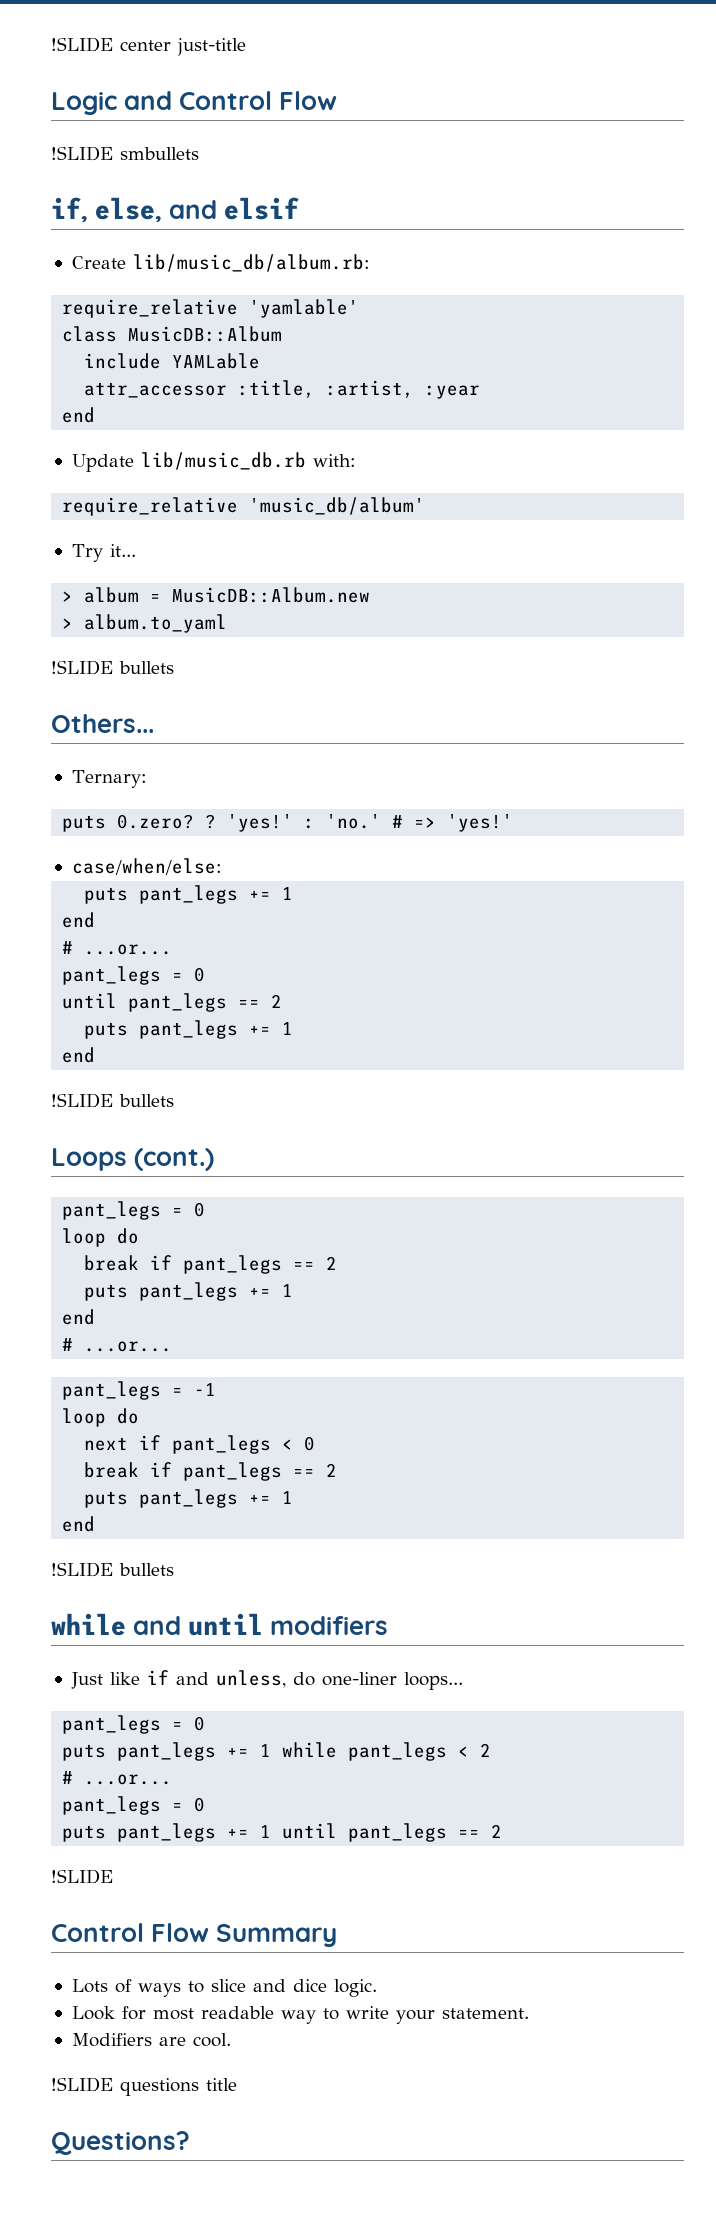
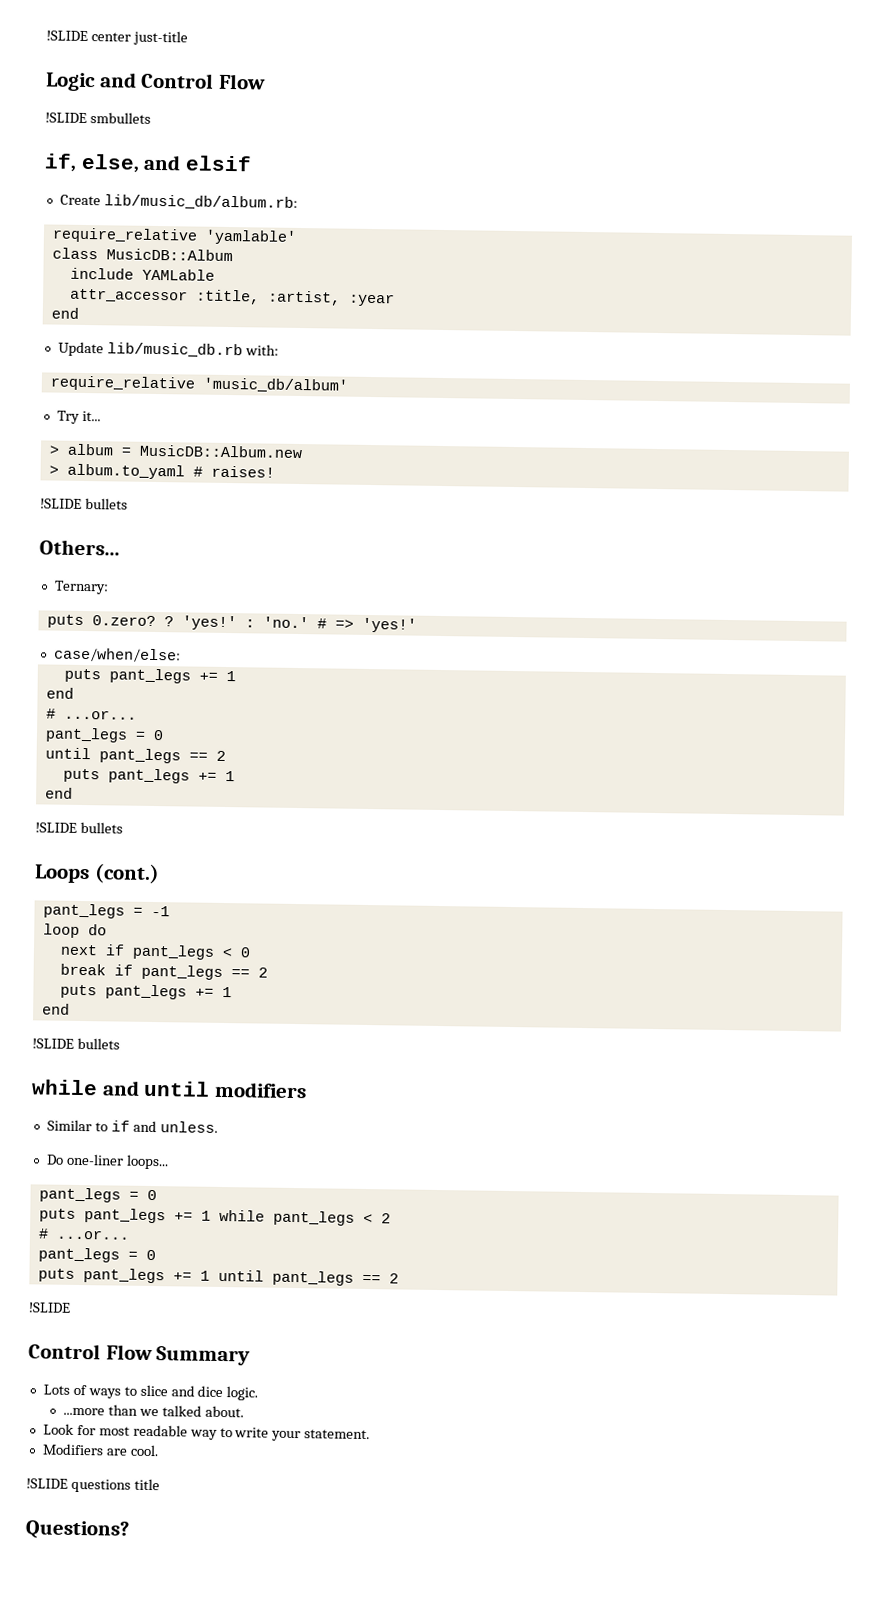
- > album.to_yaml
+ > album.to_yaml # raises!
  Loops (cont.)
- pant_legs = 0
- loop do
- break if pant_legs == 2
- puts pant_legs += 1
- end
- # ...or...
- Just like if and unless, do one-liner loops...
+ Similar to if and unless.
+ Do one-liner loops...
+ ...more than we talked about.

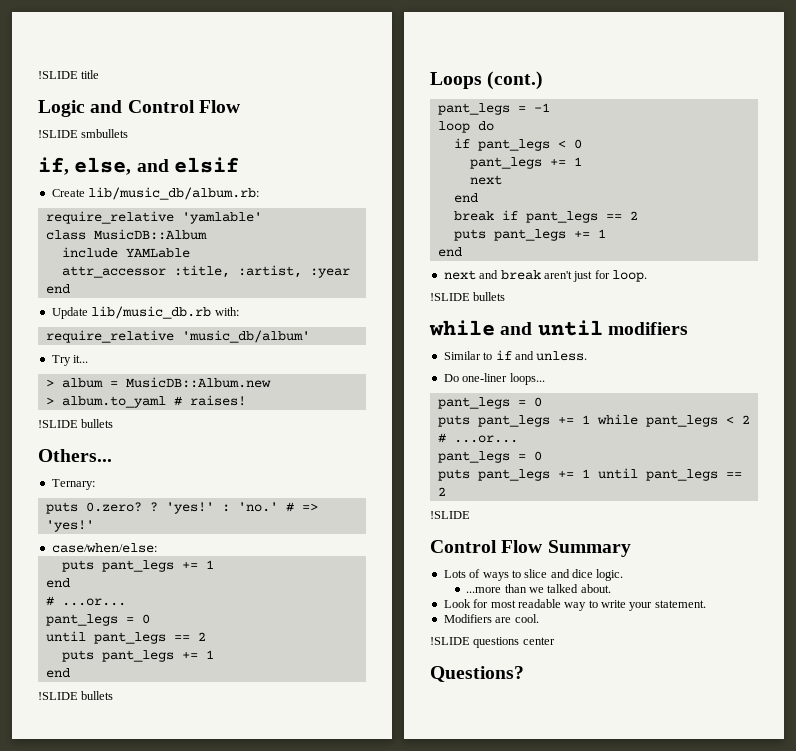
- !SLIDE center just-title
+ !SLIDE title
- next if pant_legs < 0
+ if pant_legs < 0
+ pant_legs += 1
+ next
+ end
+ next and break aren't just for loop.
- !SLIDE questions title
+ !SLIDE questions center

